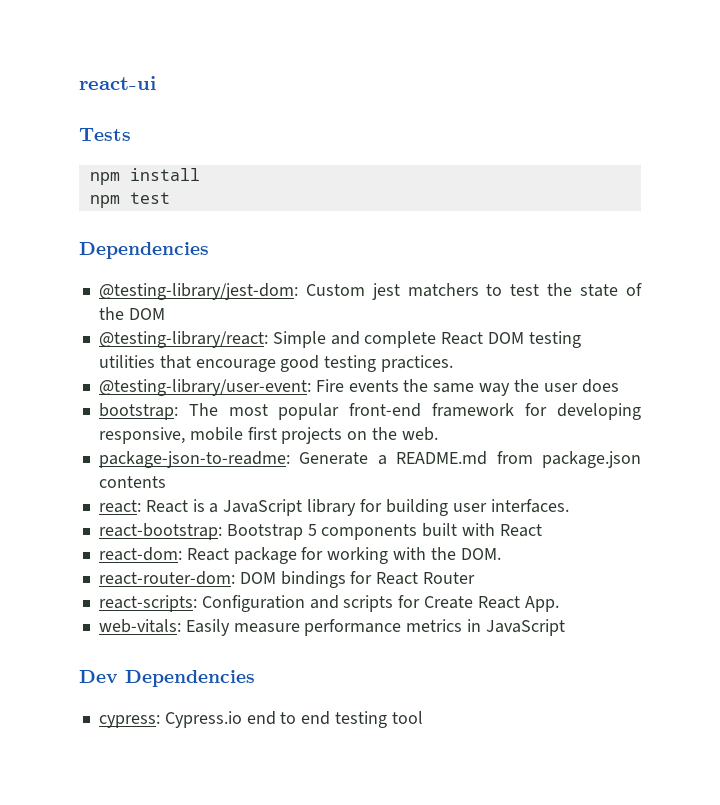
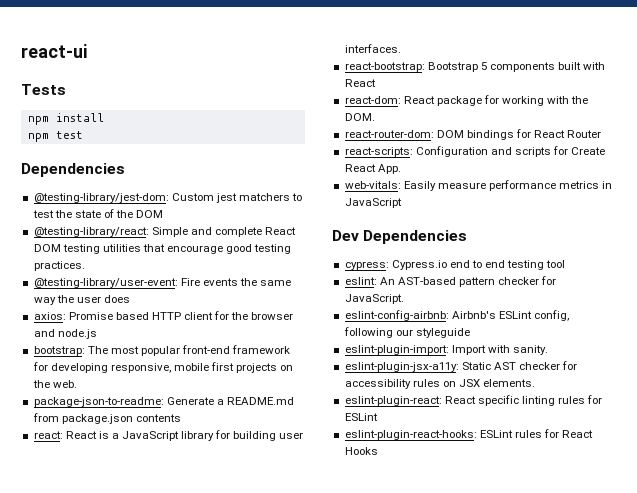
+ axios: Promise based HTTP client for the browser and node.js
+ eslint: An AST-based pattern checker for JavaScript.
+ eslint-config-airbnb: Airbnb's ESLint config, following our styleguide
+ eslint-plugin-import: Import with sanity.
+ eslint-plugin-jsx-a11y: Static AST checker for accessibility rules on JSX elements.
+ eslint-plugin-react: React specific linting rules for ESLint
+ eslint-plugin-react-hooks: ESLint rules for React Hooks

